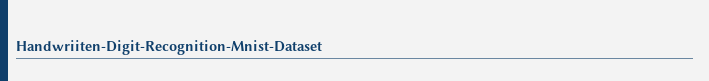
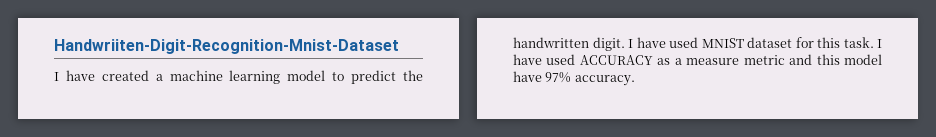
+ I have created a machine learning model to predict the handwritten digit. I have used MNIST dataset for this task. I have used ACCURACY as a measure metric and this model have 97% accuracy.

